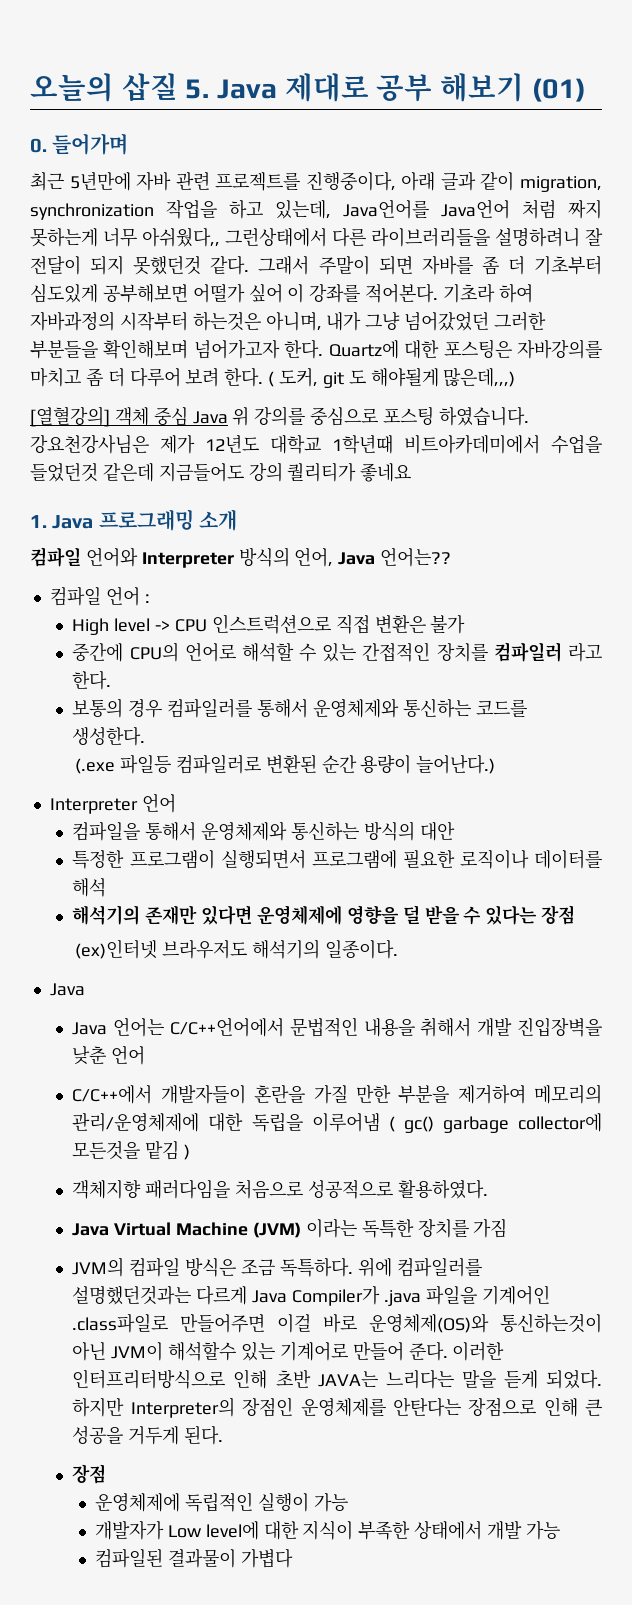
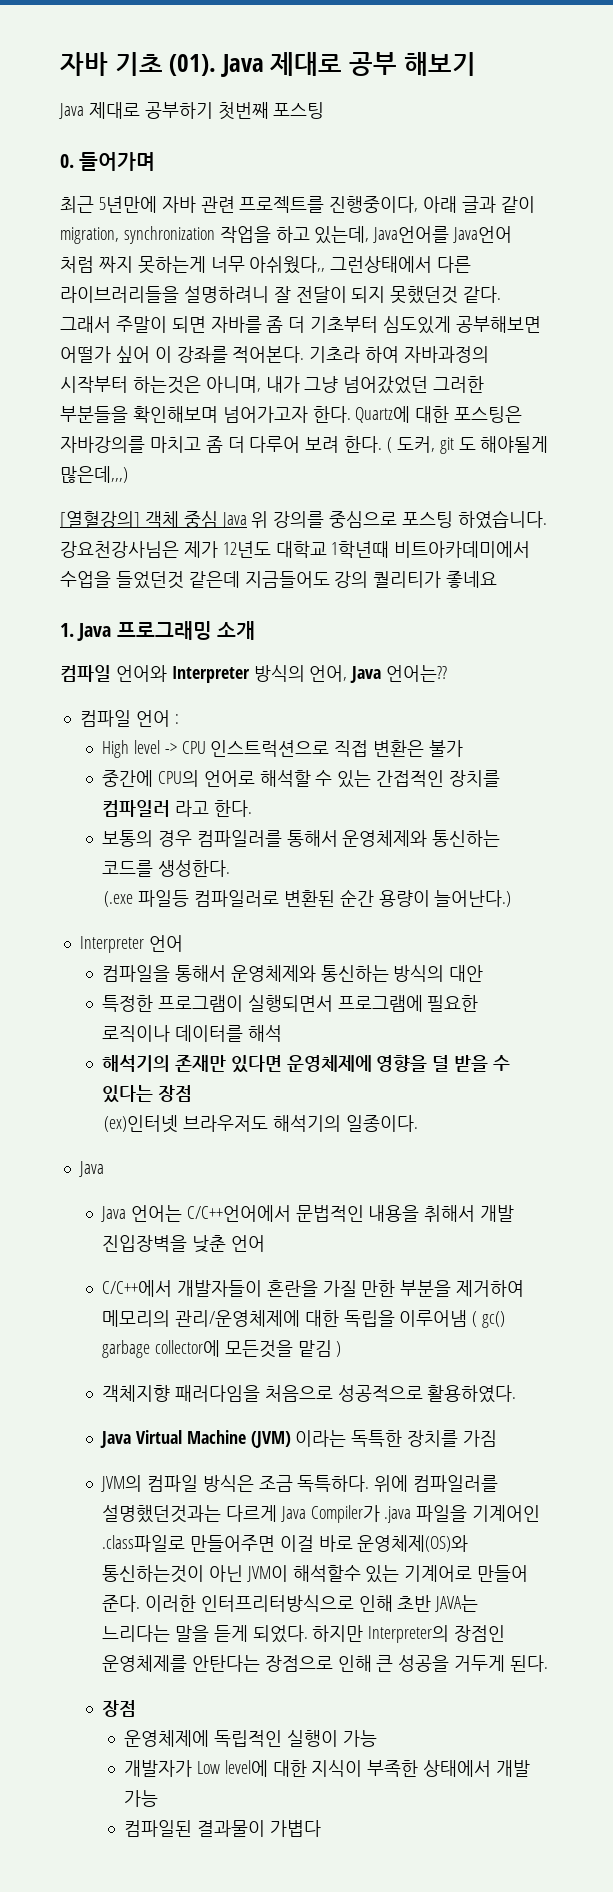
- 오늘의 삽질 5. Java 제대로 공부 해보기 (01)
+ 자바 기초 (01). Java 제대로 공부 해보기
+ Java 제대로 공부하기 첫번째 포스팅

